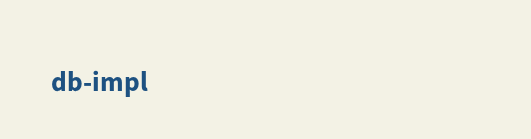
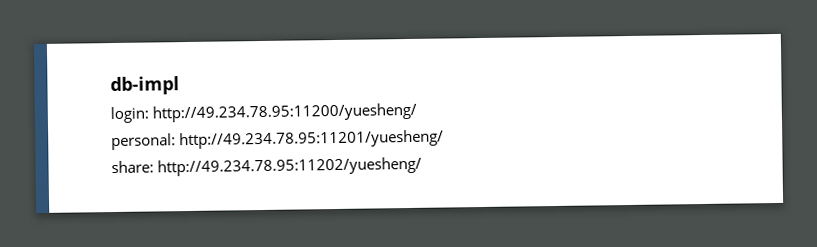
+ login: http://49.234.78.95:11200/yuesheng/
+ personal: http://49.234.78.95:11201/yuesheng/
+ share: http://49.234.78.95:11202/yuesheng/

